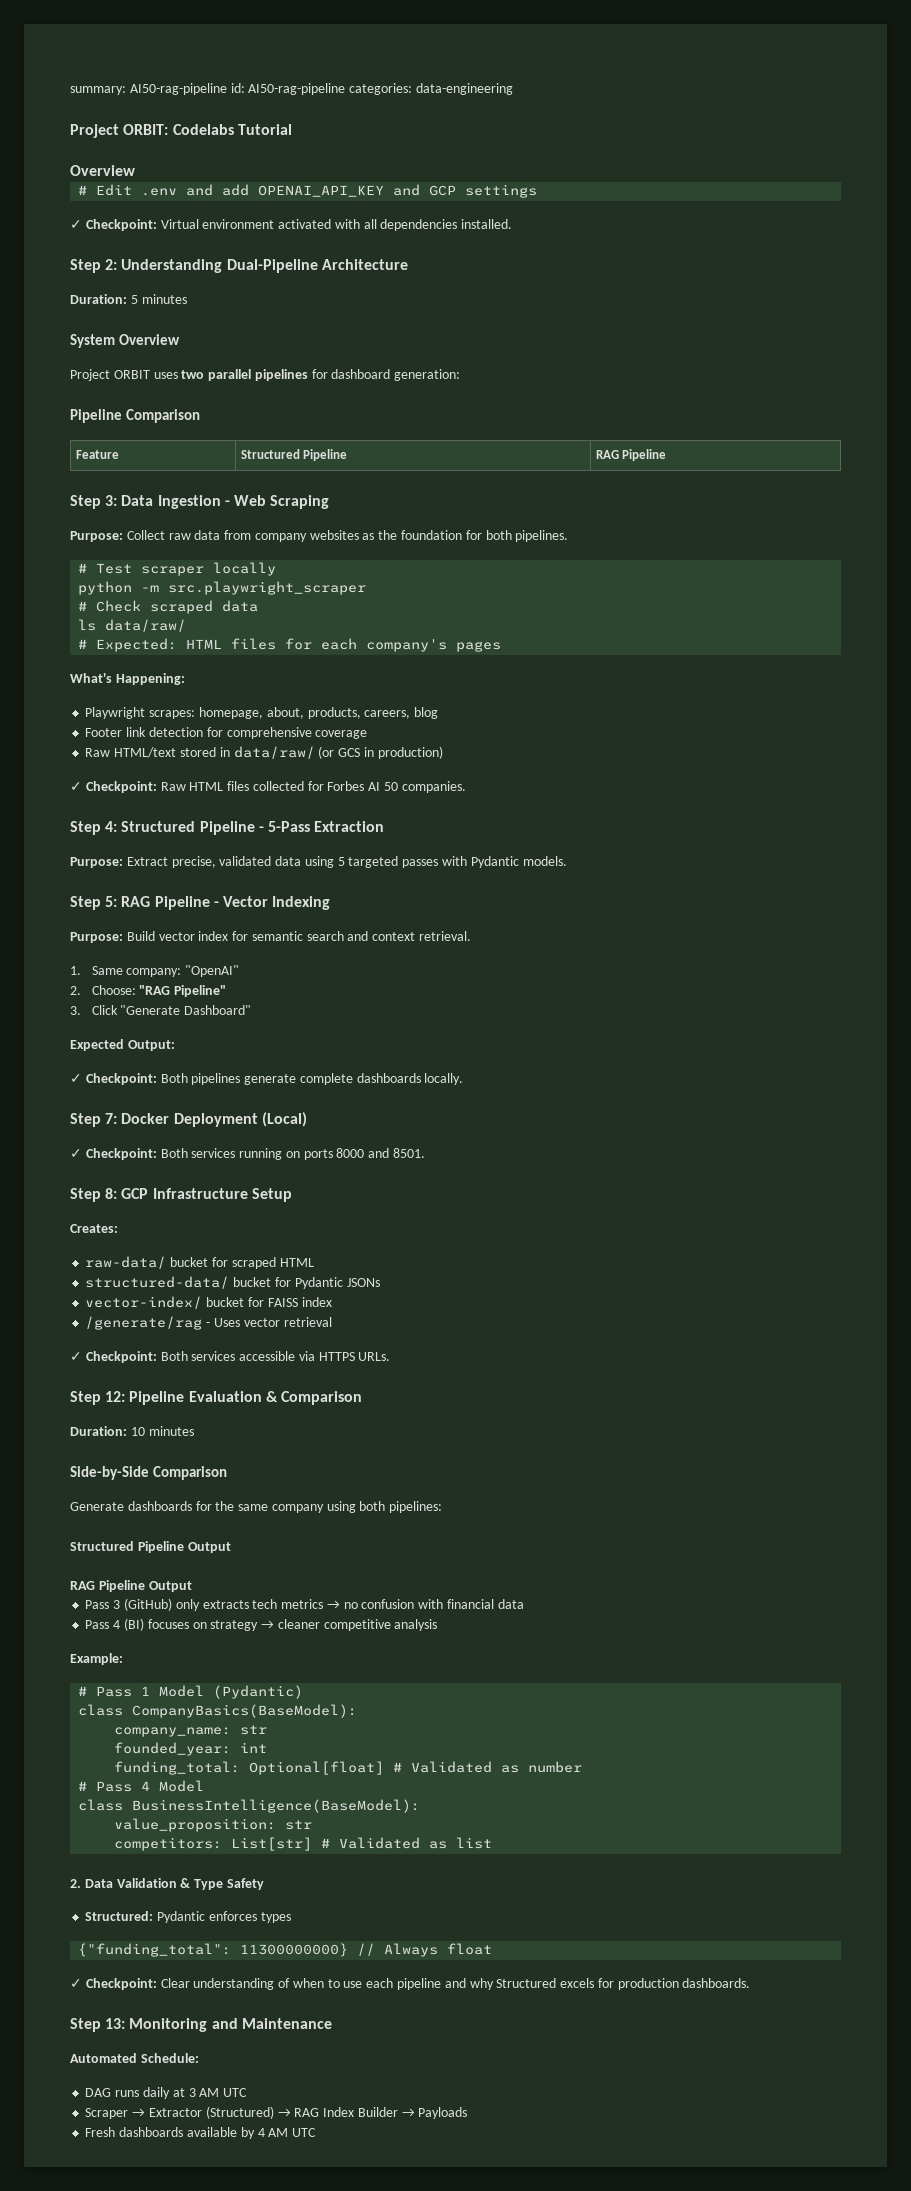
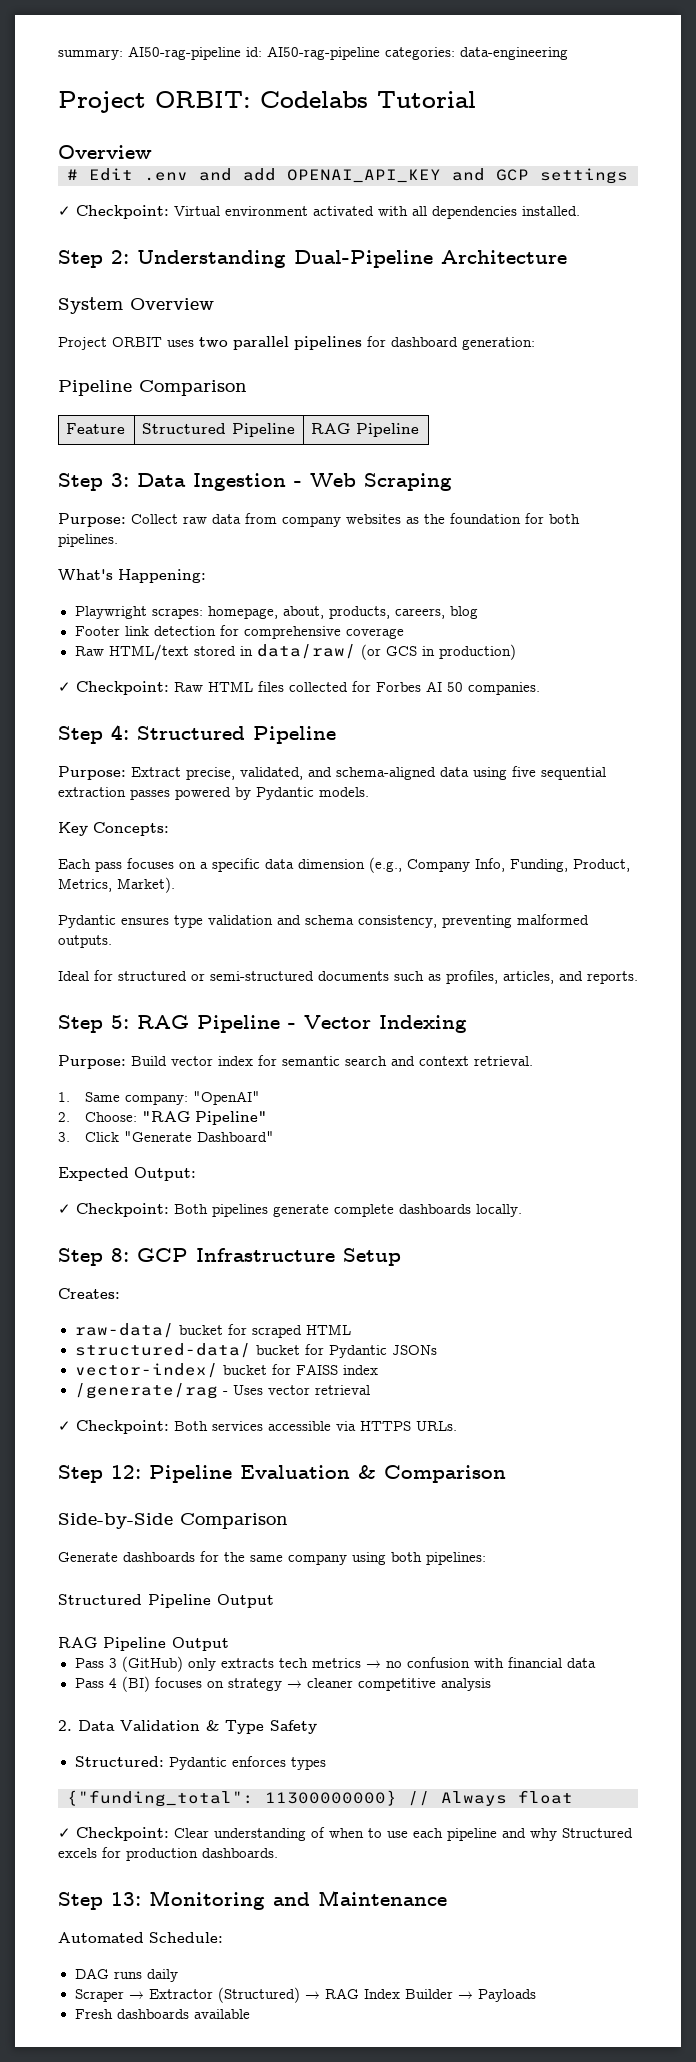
- Duration: 5 minutes
- # Test scraper locally
- python -m src.playwright_scraper
- # Check scraped data
- ls data/raw/
- # Expected: HTML files for each company's pages
- Step 4: Structured Pipeline - 5-Pass Extraction
+ Step 4: Structured Pipeline
- Purpose: Extract precise, validated data using 5 targeted passes with Pydantic models.
+ Purpose: Extract precise, validated, and schema-aligned data using five sequential extraction passes powered by Pydantic models.
+ Key Concepts:
+ Each pass focuses on a specific data dimension (e.g., Company Info, Funding, Product, Metrics, Market).
+ Pydantic ensures type validation and schema consistency, preventing malformed outputs.
+ Ideal for structured or semi-structured documents such as profiles, articles, and reports.
- Step 7: Docker Deployment (Local)
- ✓ Checkpoint: Both services running on ports 8000 and 8501.
- Duration: 10 minutes
- Example:
- # Pass 1 Model (Pydantic)
- class CompanyBasics(BaseModel):
- company_name: str
- founded_year: int
- funding_total: Optional[float] # Validated as number
- # Pass 4 Model
- class BusinessIntelligence(BaseModel):
- value_proposition: str
- competitors: List[str] # Validated as list
- DAG runs daily at 3 AM UTC
+ DAG runs daily
- Fresh dashboards available by 4 AM UTC
+ Fresh dashboards available

